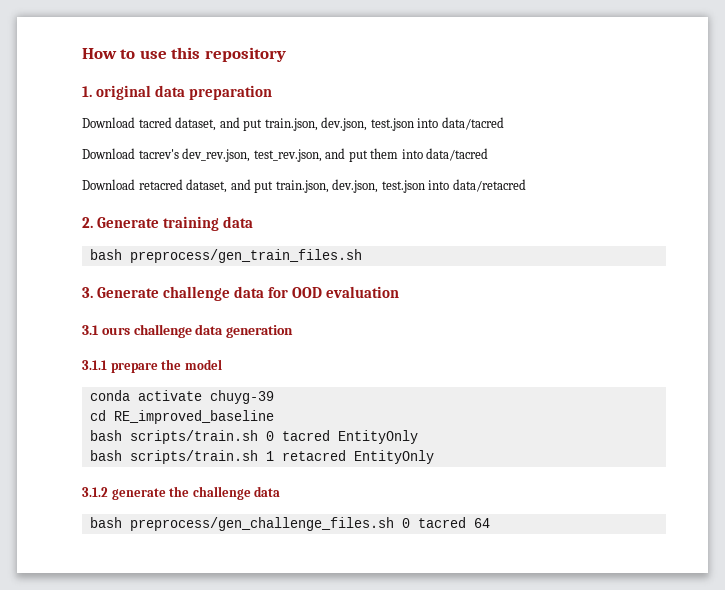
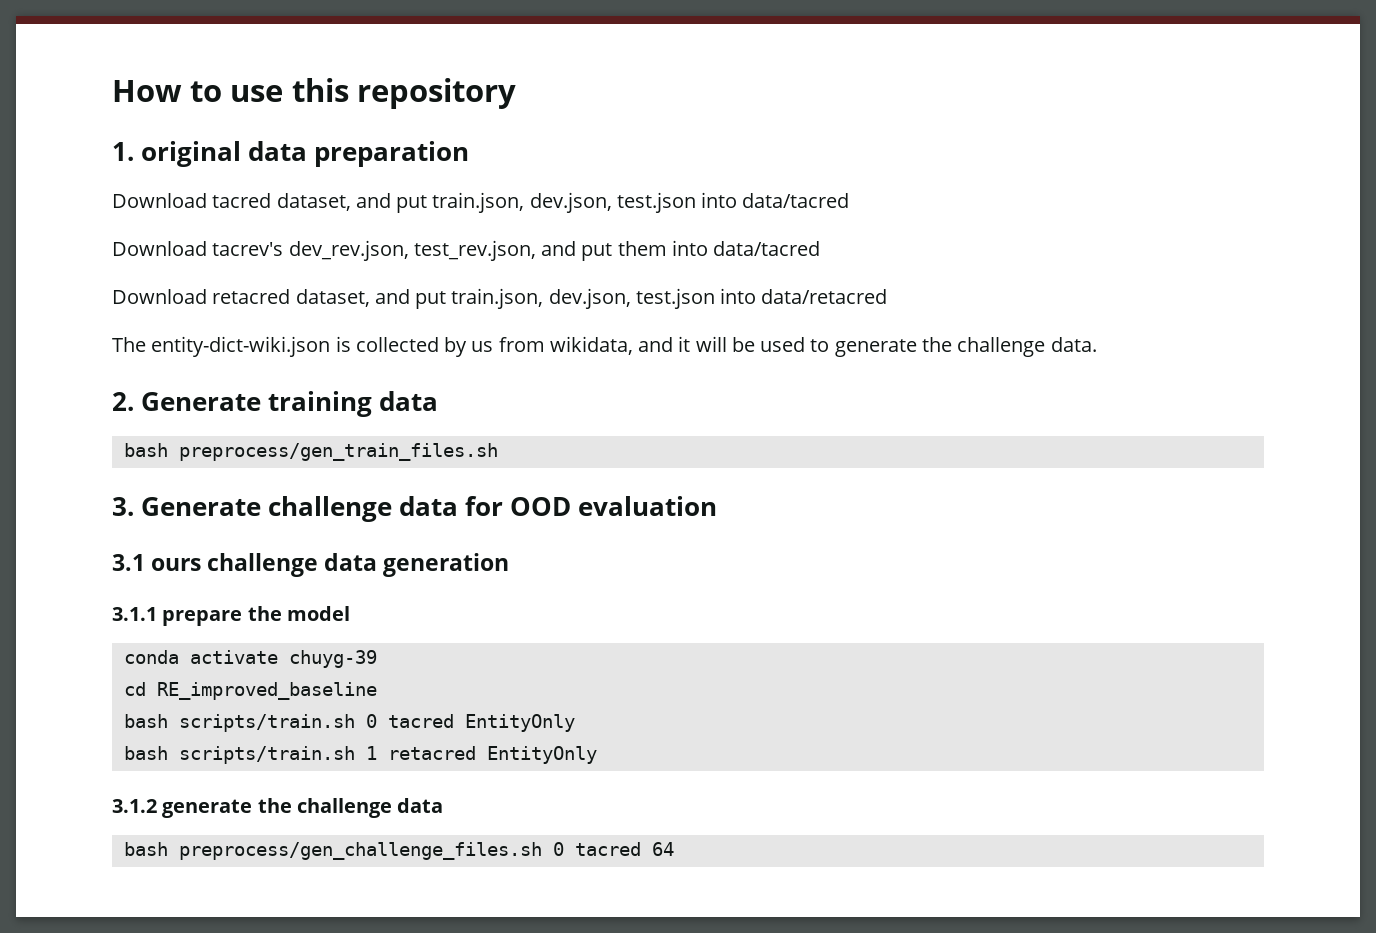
+ The entity-dict-wiki.json is collected by us from wikidata, and it will be used to generate the challenge data.

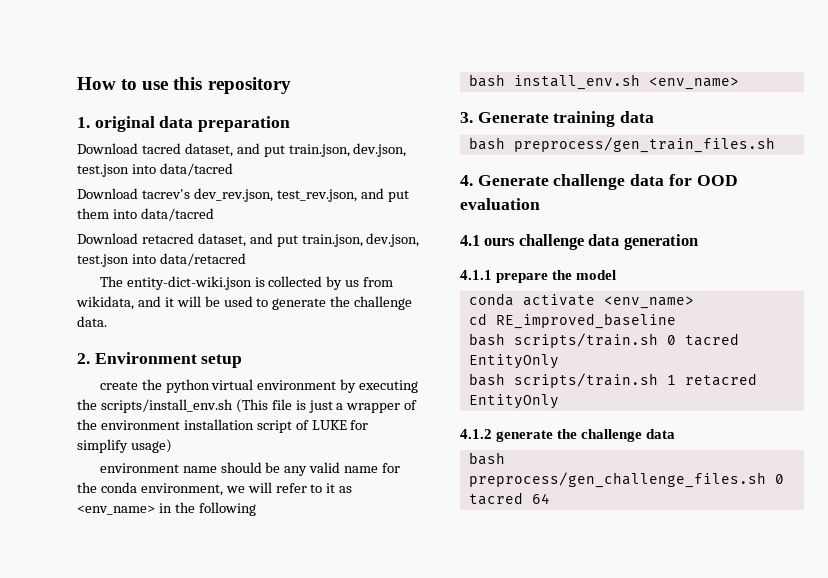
- 2. Generate training data
+ 2. Environment setup
+ create the python virtual environment by executing the scripts/install_env.sh (This file is just a wrapper of the environment installation script of LUKE for simplify usage)
+ environment name should be any valid name for the conda environment, we will refer to it as <env_name> in the following
+ bash install_env.sh <env_name>
+ 3. Generate training data
- 3. Generate challenge data for OOD evaluation
+ 4. Generate challenge data for OOD evaluation
- 3.1 ours challenge data generation
+ 4.1 ours challenge data generation
- 3.1.1 prepare the model
+ 4.1.1 prepare the model
- conda activate chuyg-39
+ conda activate <env_name>
- 3.1.2 generate the challenge data
+ 4.1.2 generate the challenge data

